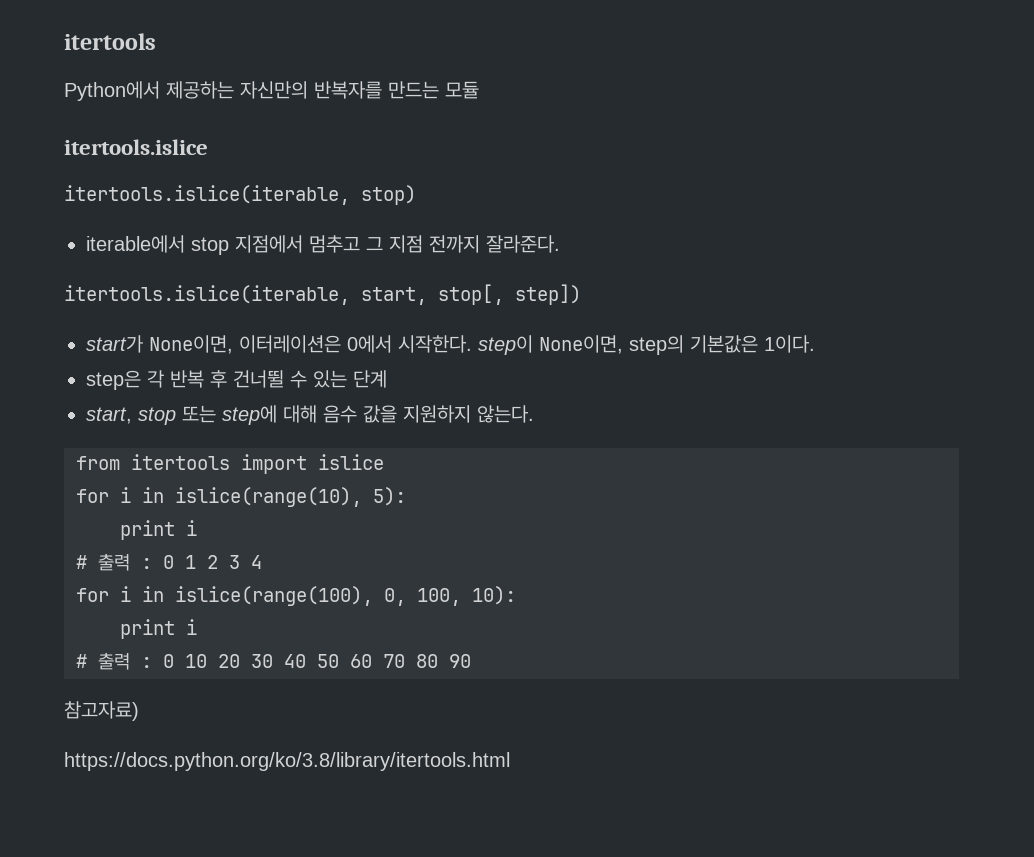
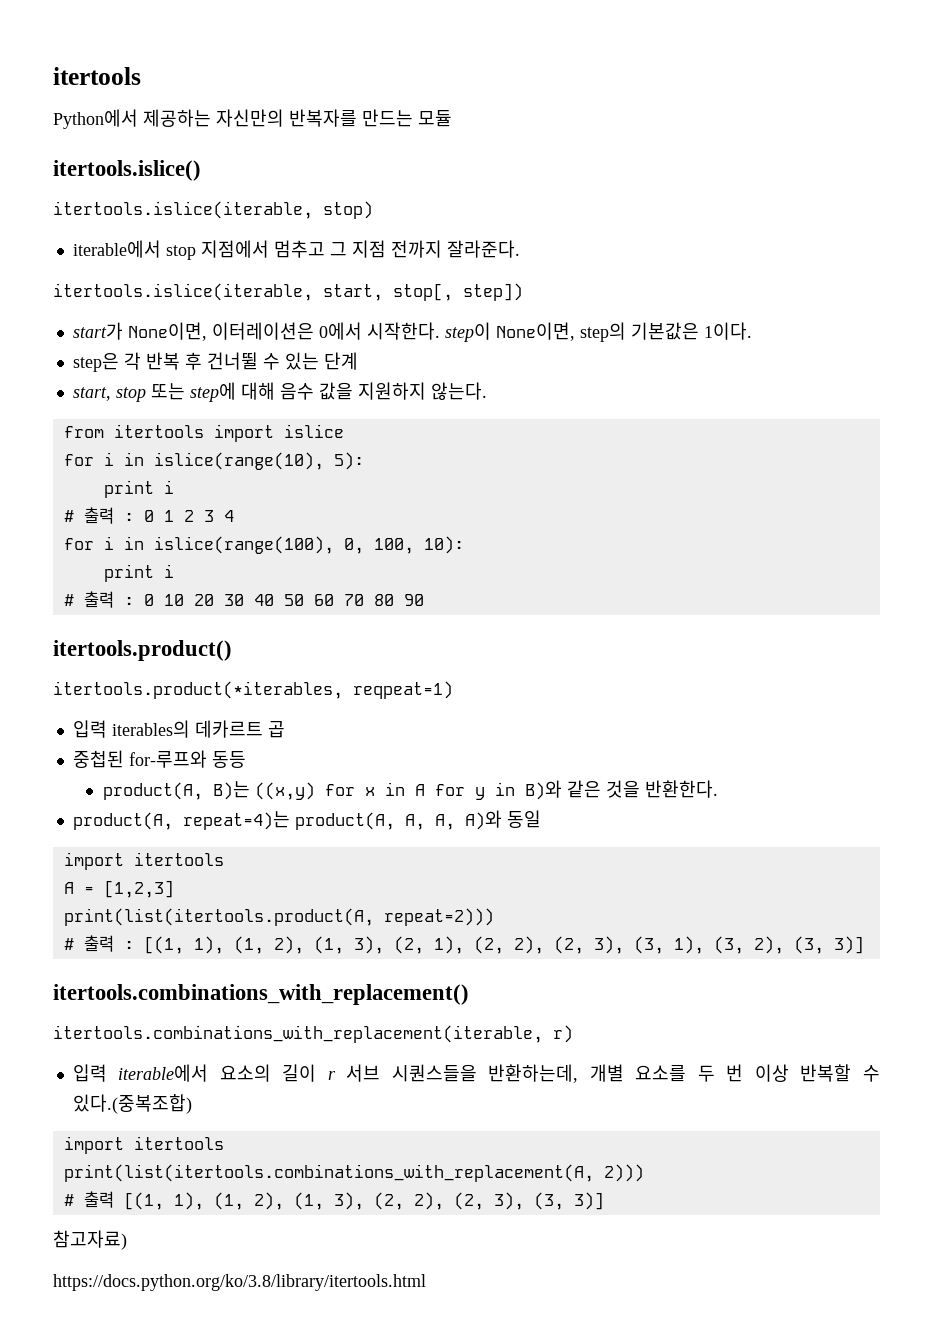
- itertools.islice
+ itertools.islice()
+ itertools.product()
+ itertools.product(*iterables, reqpeat=1)
+ 입력 iterables의 데카르트 곱
+ 중첩된 for-루프와 동등
+ product(A, B)는 ((x,y) for x in A for y in B)와 같은 것을 반환한다.
+ product(A, repeat=4)는 product(A, A, A, A)와 동일
+ import itertools
+ A = [1,2,3]
+ print(list(itertools.product(A, repeat=2)))
+ # 출력 : [(1, 1), (1, 2), (1, 3), (2, 1), (2, 2), (2, 3), (3, 1), (3, 2), (3, 3)]
+ itertools.combinations_with_replacement()
+ itertools.combinations_with_replacement(iterable, r)
+ 입력 iterable에서 요소의 길이 r 서브 시퀀스들을 반환하는데, 개별 요소를 두 번 이상 반복할 수 있다.(중복조합)
+ import itertools
+ print(list(itertools.combinations_with_replacement(A, 2)))
+ # 출력 [(1, 1), (1, 2), (1, 3), (2, 2), (2, 3), (3, 3)]

